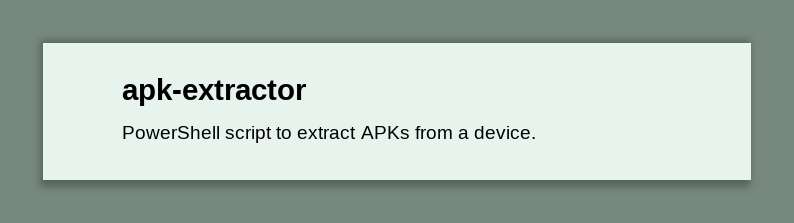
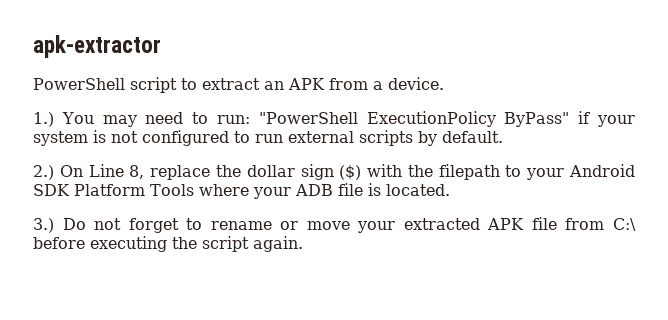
- PowerShell script to extract APKs from a device.
+ PowerShell script to extract an APK from a device.
+ 1.) You may need to run: "PowerShell ExecutionPolicy ByPass" if your system is not configured to run external scripts by default.
+ 2.) On Line 8, replace the dollar sign ($) with the filepath to your Android SDK Platform Tools where your ADB file is located.
+ 3.) Do not forget to rename or move your extracted APK file from C:\ before executing the script again.

